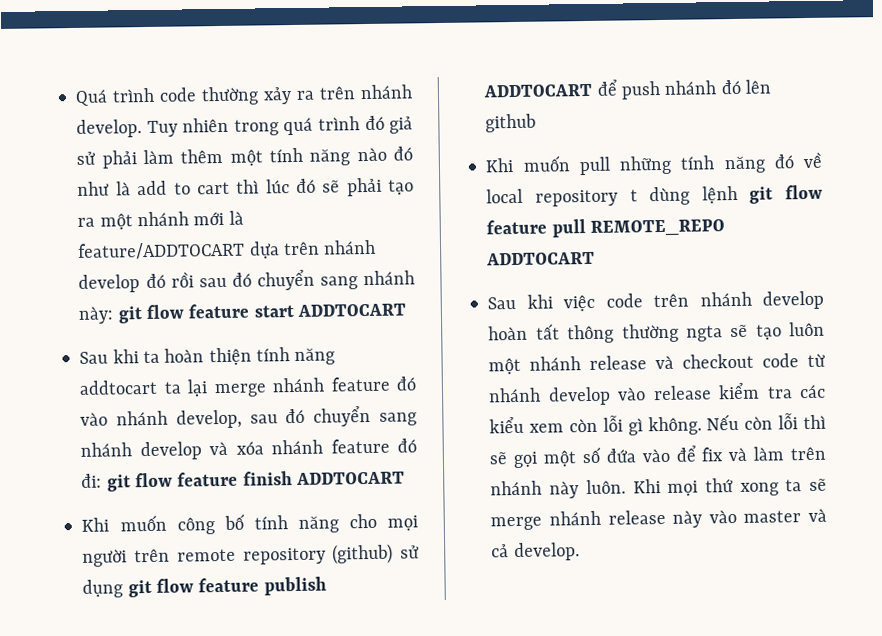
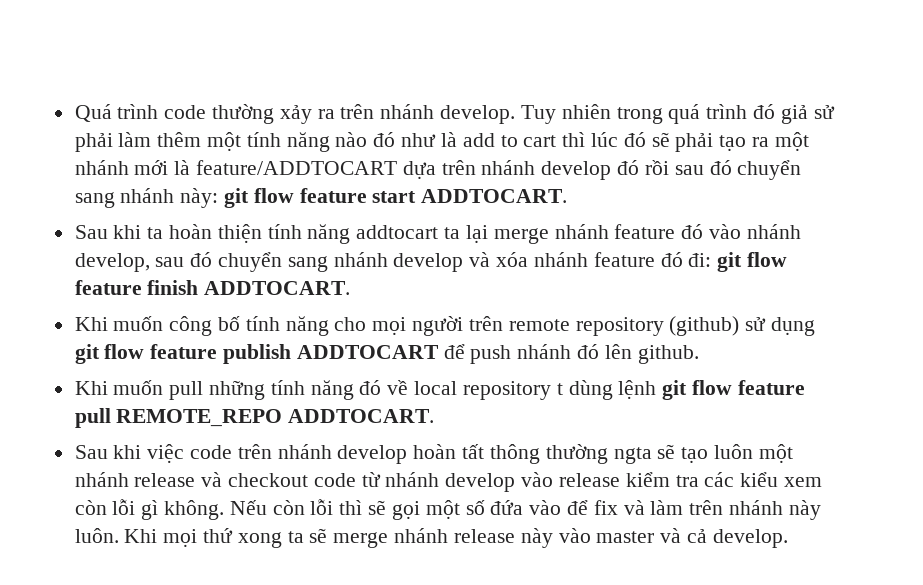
- Tuy nhiên trong quá trình đó giả sử phải làm thêm một tính năng nào đó như là add to cart thì lúc đó sẽ phải tạo ra một nhánh mới là feature/ADDTOCART dựa trên nhánh develop đó rồi sau đó chuyển sang nhánh này: git flow feature start ADDTOCART
+ Tuy nhiên trong quá trình đó giả sử phải làm thêm một tính năng nào đó như là add to cart thì lúc đó sẽ phải tạo ra một nhánh mới là feature/ADDTOCART dựa trên nhánh develop đó rồi sau đó chuyển sang nhánh này: git flow feature start ADDTOCART.
- Sau khi ta hoàn thiện tính năng addtocart ta lại merge nhánh feature đó vào nhánh develop, sau đó chuyển sang nhánh develop và xóa nhánh feature đó đi: git flow feature finish ADDTOCART
+ Sau khi ta hoàn thiện tính năng addtocart ta lại merge nhánh feature đó vào nhánh develop, sau đó chuyển sang nhánh develop và xóa nhánh feature đó đi: git flow feature finish ADDTOCART.
- Khi muốn công bố tính năng cho mọi người trên remote repository (github) sử dụng git flow feature publish ADDTOCART để push nhánh đó lên github
+ Khi muốn công bố tính năng cho mọi người trên remote repository (github) sử dụng git flow feature publish ADDTOCART để push nhánh đó lên github.
- Khi muốn pull những tính năng đó về local repository t dùng lệnh git flow feature pull REMOTE_REPO ADDTOCART
+ Khi muốn pull những tính năng đó về local repository t dùng lệnh git flow feature pull REMOTE_REPO ADDTOCART.

